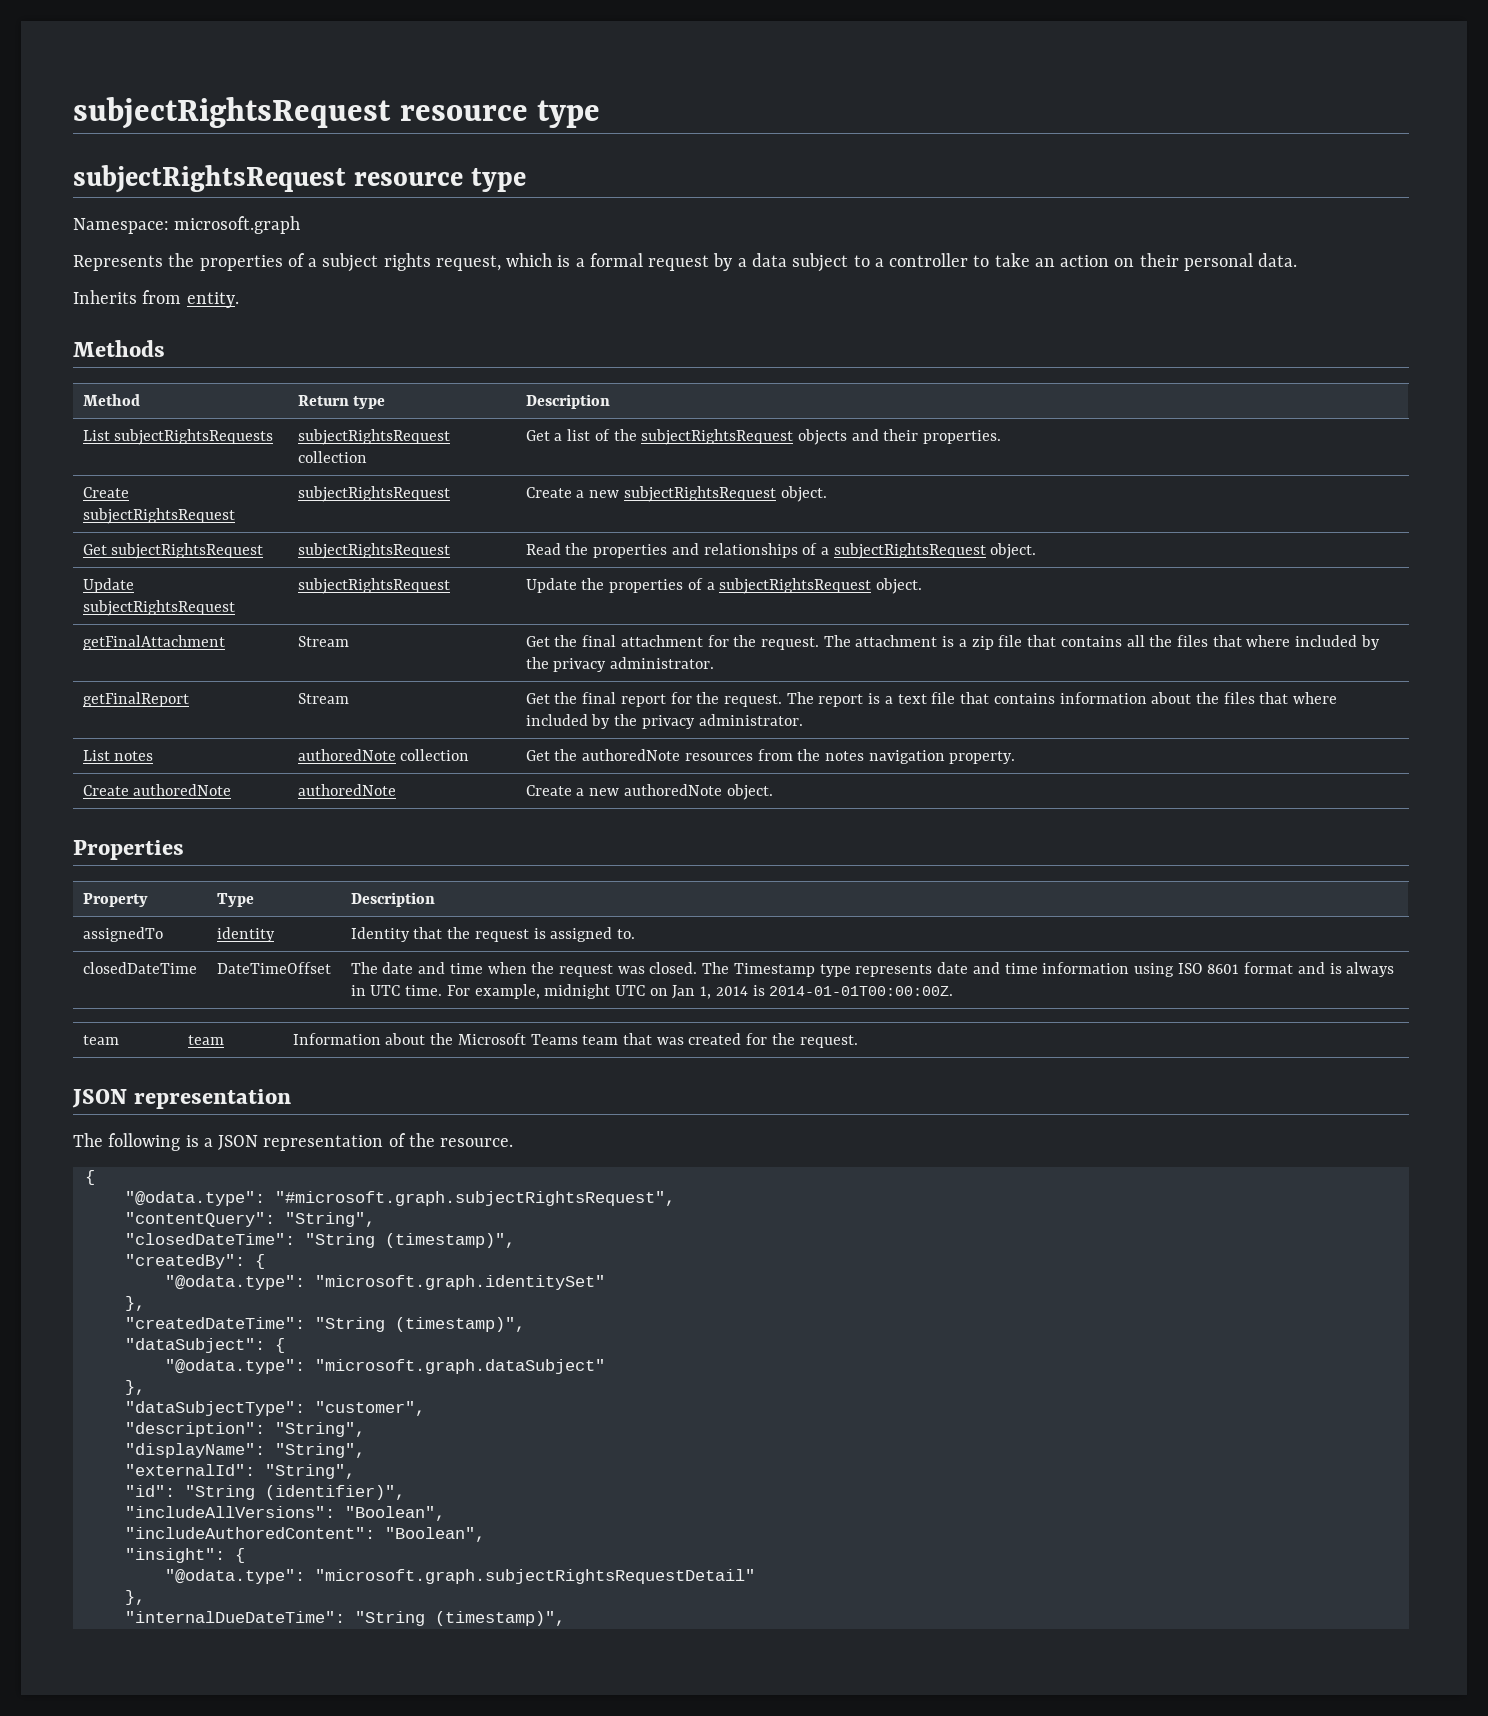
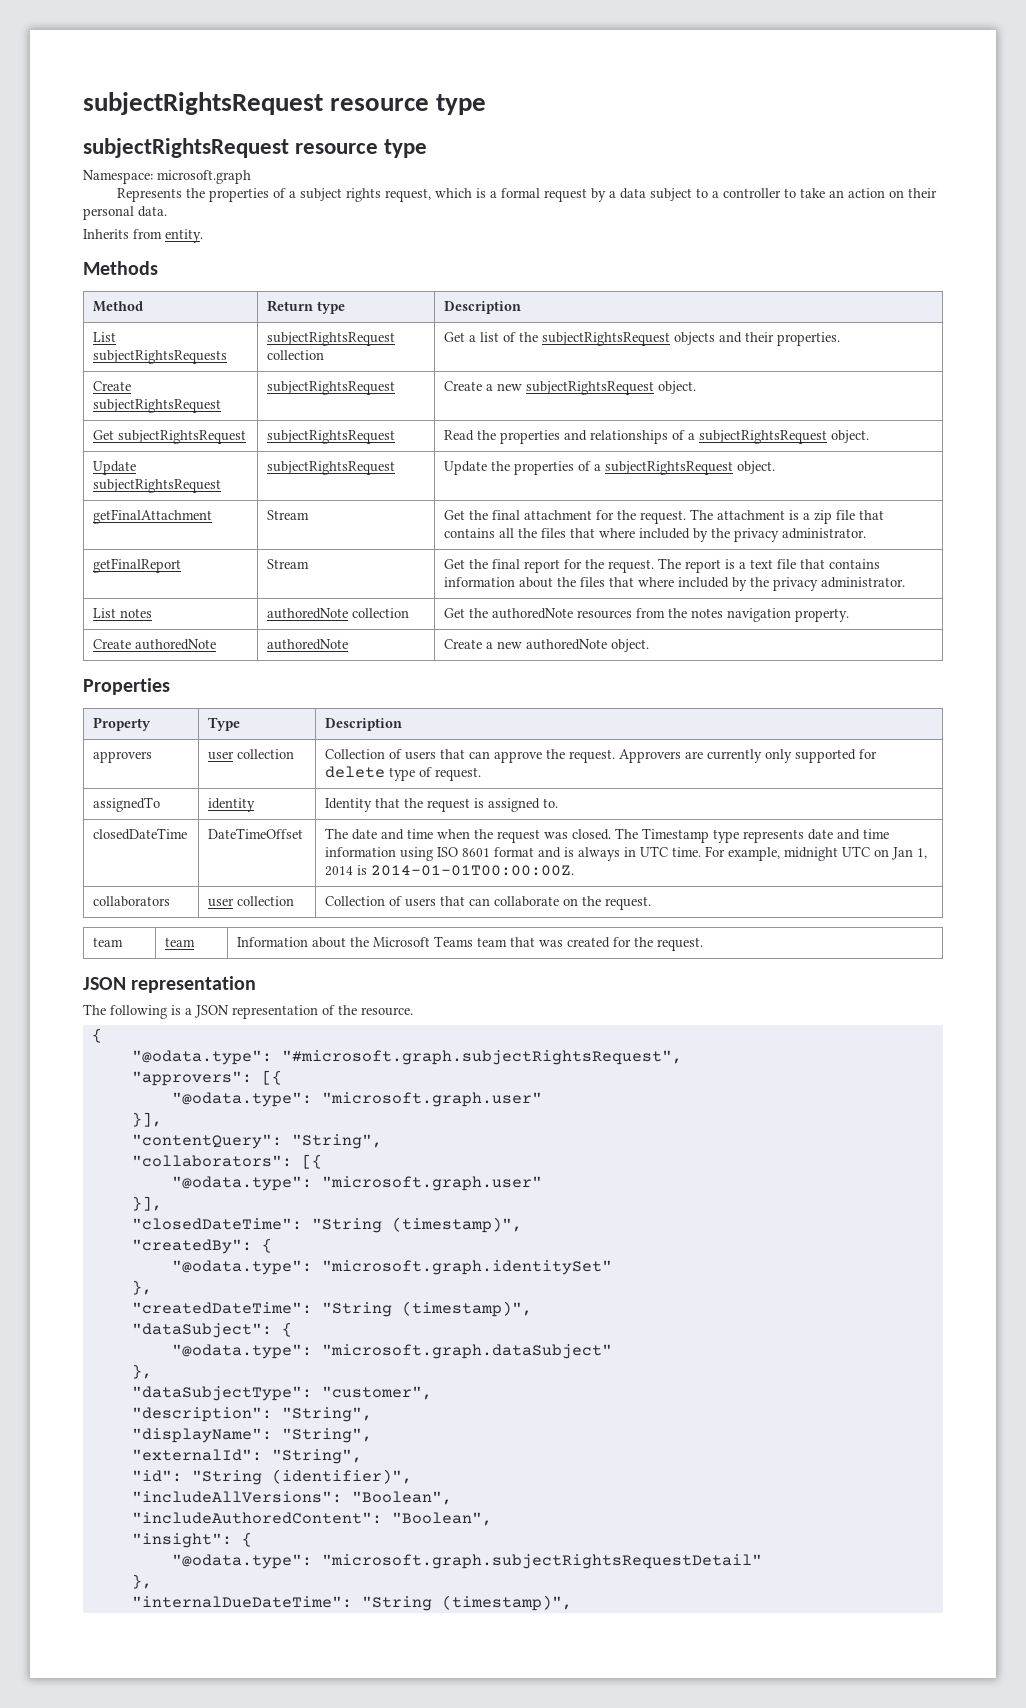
+ approvers | user collection | Collection of users that can approve the request. Approvers are currently only supported for delete type of request.
+ collaborators | user collection | Collection of users that can collaborate on the request.
+ "approvers": [{
+ "@odata.type": "microsoft.graph.user"
+ }],
  "contentQuery": "String",
+ "collaborators": [{
+ "@odata.type": "microsoft.graph.user"
+ }],

